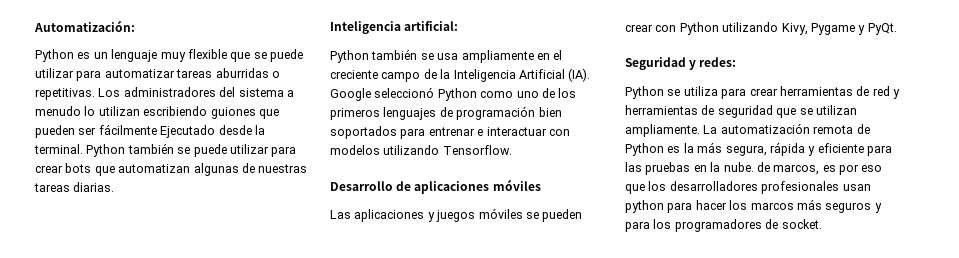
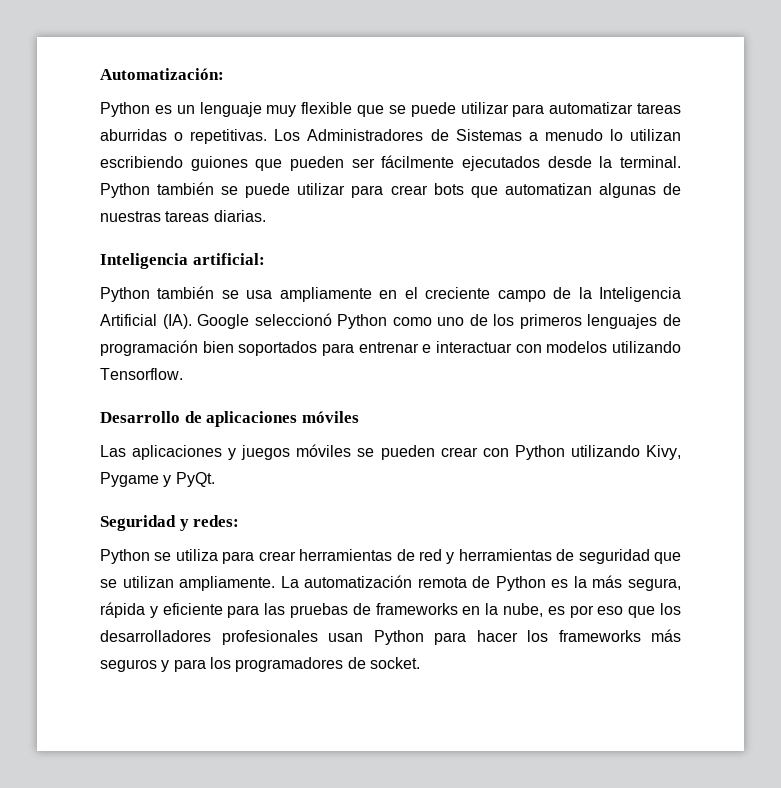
- Los administradores del sistema a menudo lo utilizan escribiendo guiones que pueden ser fácilmente Ejecutado desde la terminal.
+ Los Administradores de Sistemas a menudo lo utilizan escribiendo guiones que pueden ser fácilmente ejecutados desde la terminal.
- La automatización remota de Python es la más segura, rápida y eficiente para las pruebas en la nube. de marcos, es por eso que los desarrolladores profesionales usan python para hacer los marcos más seguros y para los programadores de socket.
+ La automatización remota de Python es la más segura, rápida y eficiente para las pruebas de frameworks en la nube, es por eso que los desarrolladores profesionales usan Python para hacer los frameworks más seguros y para los programadores de socket.

